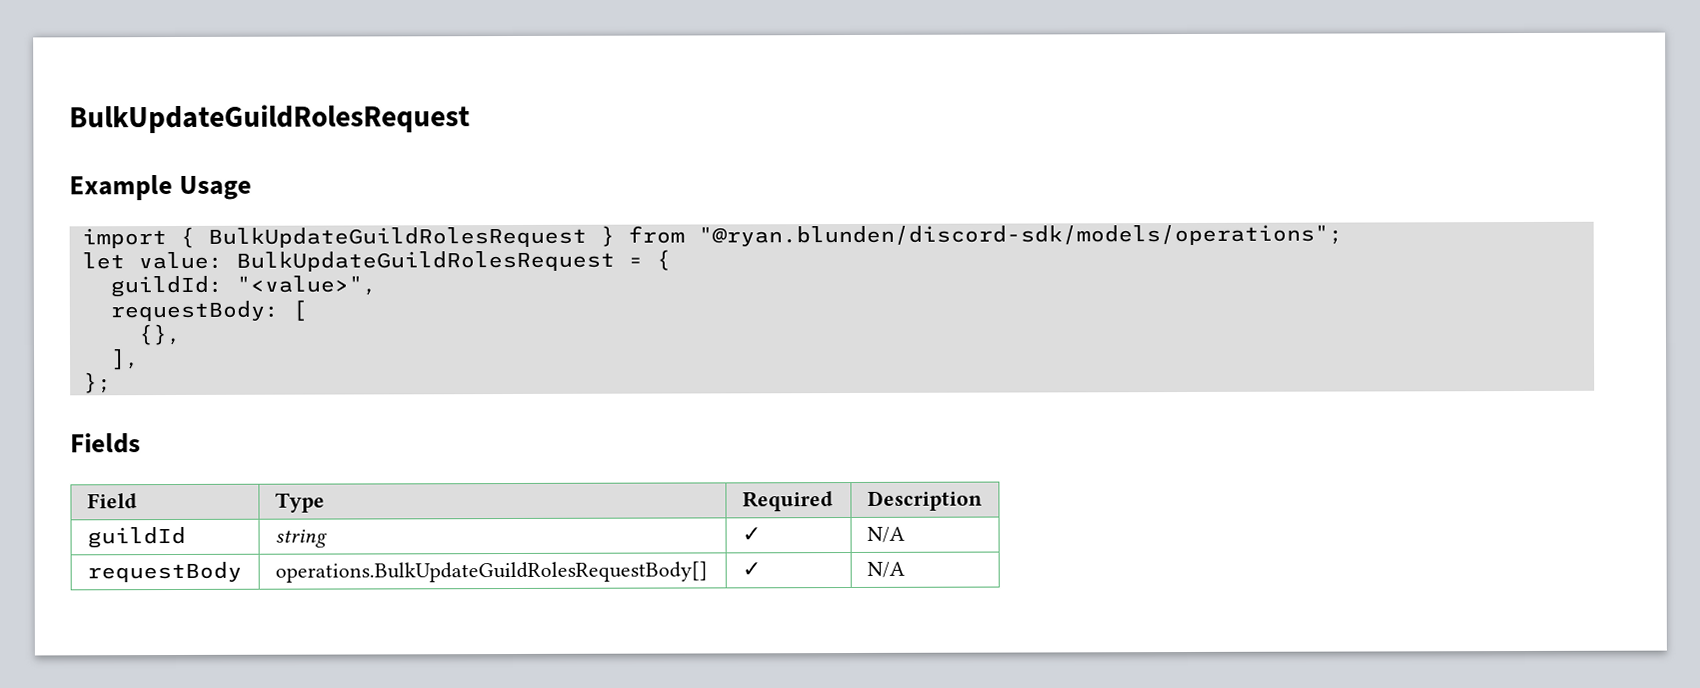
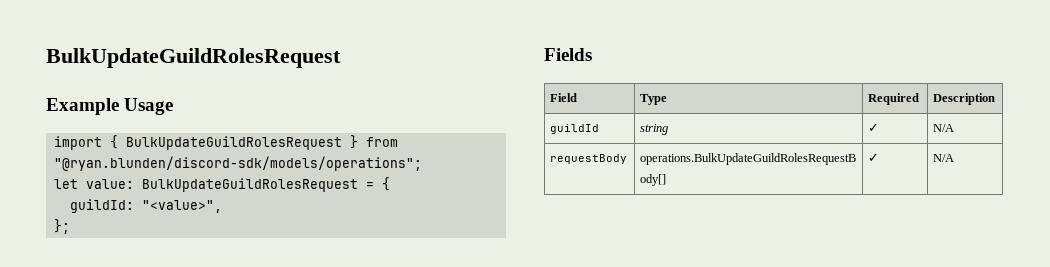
- requestBody: [
- {},
- ],

